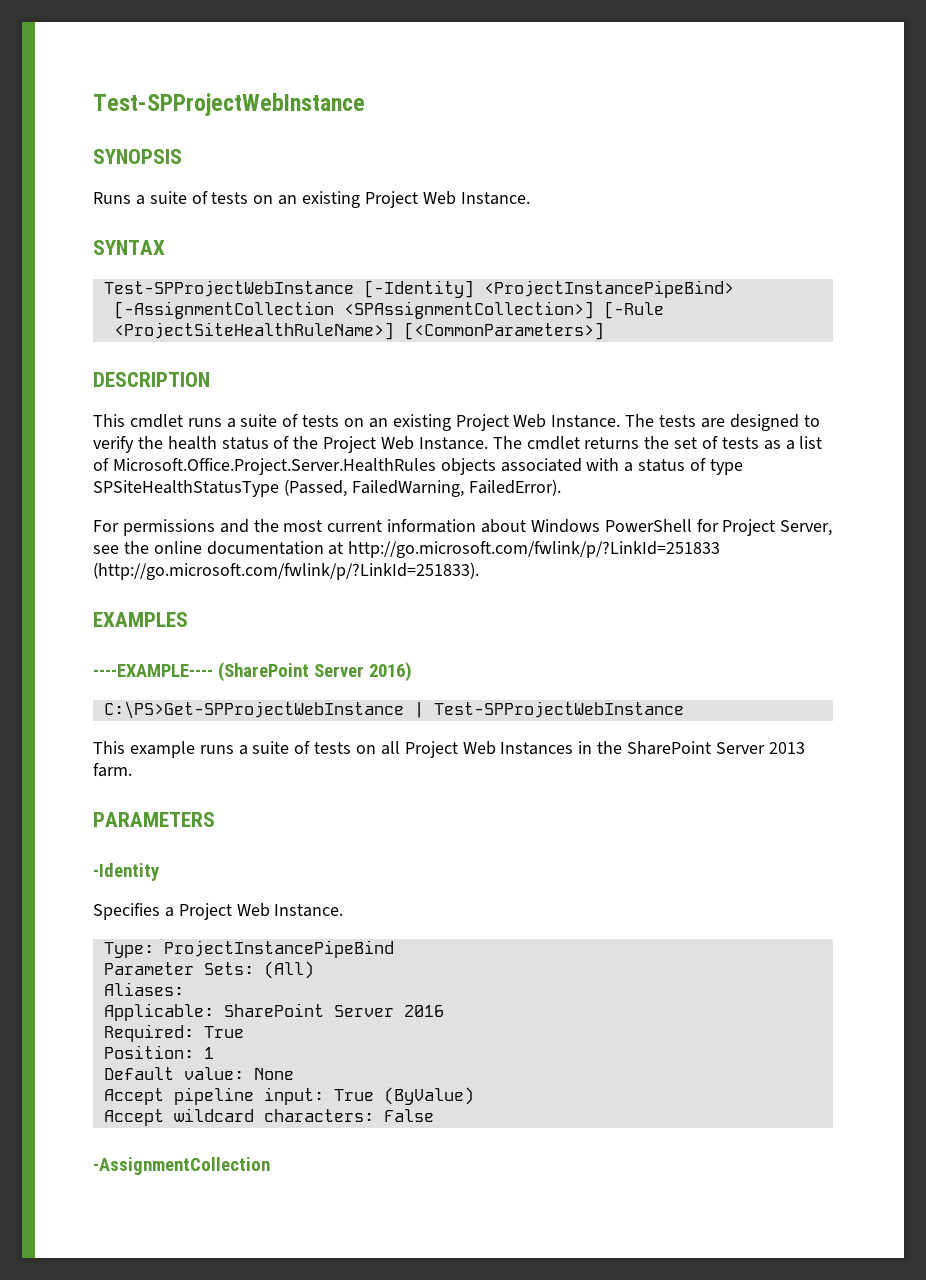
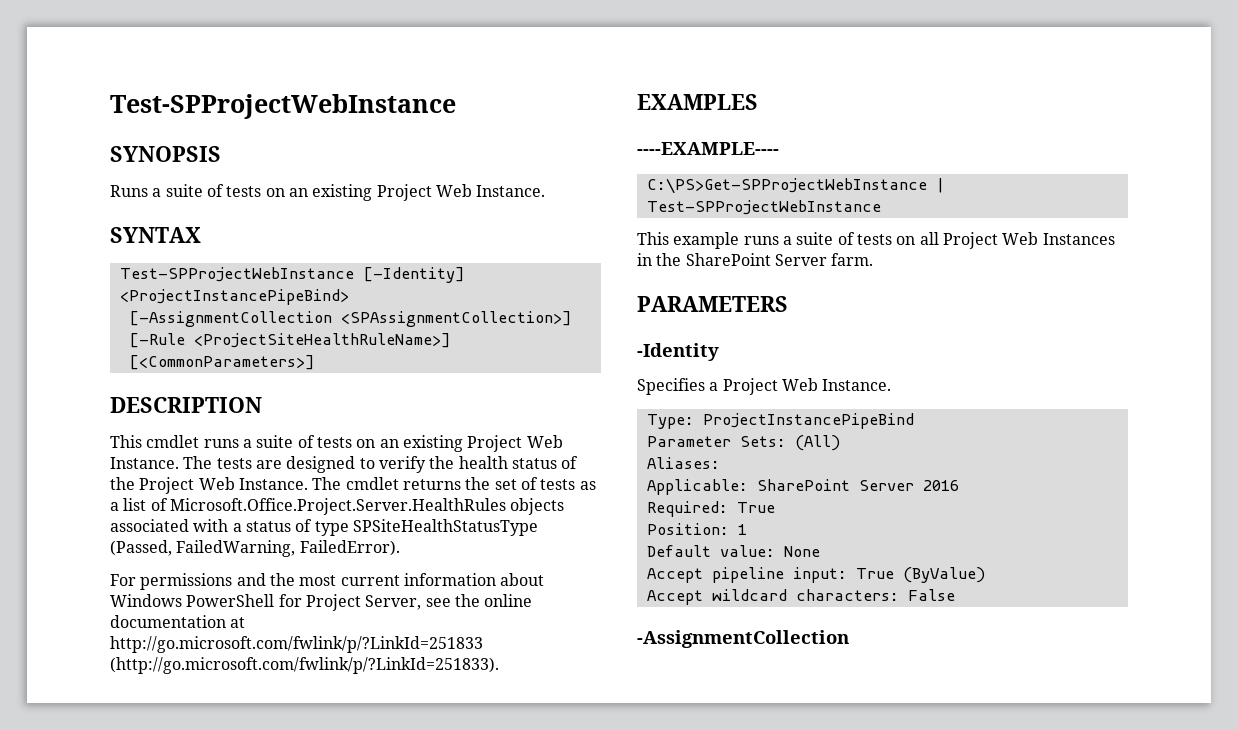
- ----EXAMPLE---- (SharePoint Server 2016)
+ ----EXAMPLE----
- This example runs a suite of tests on all Project Web Instances in the SharePoint Server 2013 farm.
+ This example runs a suite of tests on all Project Web Instances in the SharePoint Server farm.

